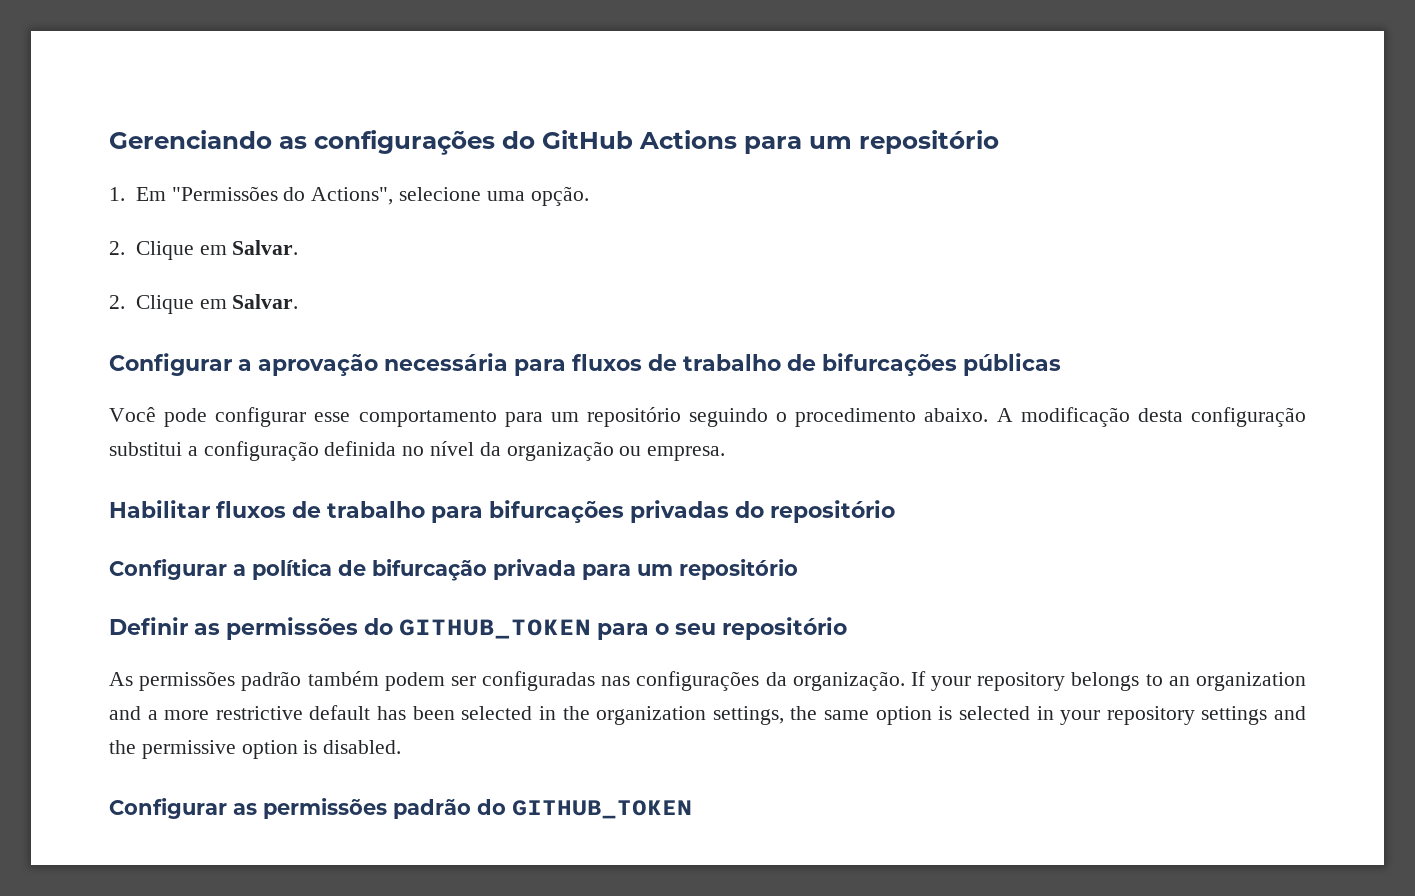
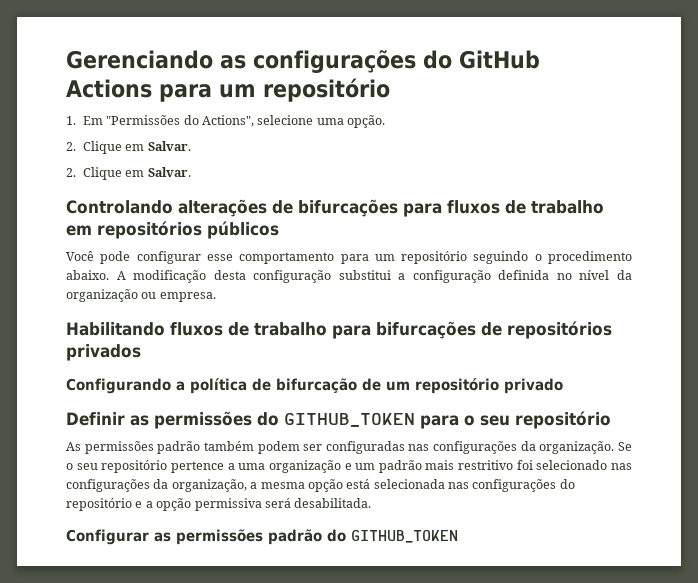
- Configurar a aprovação necessária para fluxos de trabalho de bifurcações públicas
+ Controlando alterações de bifurcações para fluxos de trabalho em repositórios públicos
- Habilitar fluxos de trabalho para bifurcações privadas do repositório
- Configurar a política de bifurcação privada para um repositório
+ Habilitando fluxos de trabalho para bifurcações de repositórios privados
+ Configurando a política de bifurcação de um repositório privado
- If your repository belongs to an organization and a more restrictive default has been selected in the organization settings, the same option is selected in your repository settings and the permissive option is disabled.
+ Se o seu repositório pertence a uma organização e um padrão mais restritivo foi selecionado nas configurações da organização, a mesma opção está selecionada nas configurações do repositório e a opção permissiva será desabilitada.

